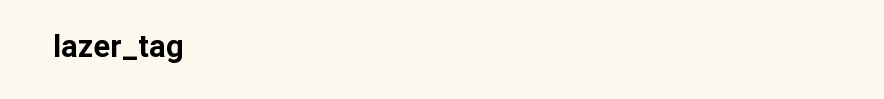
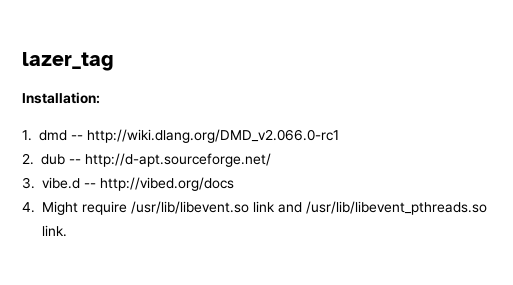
+ Installation:
+ 1. dmd -- http://wiki.dlang.org/DMD_v2.066.0-rc1
+ 2. dub -- http://d-apt.sourceforge.net/
+ 3. vibe.d -- http://vibed.org/docs
+ 4. Might require /usr/lib/libevent.so link and /usr/lib/libevent_pthreads.so link.

